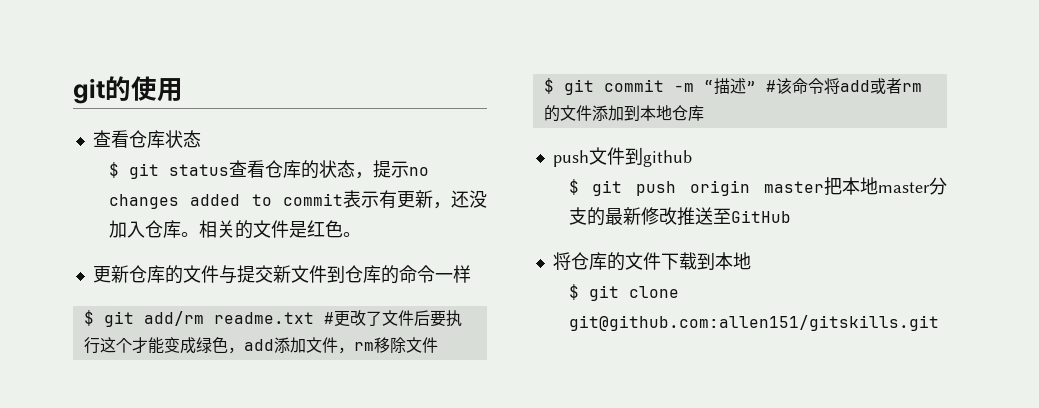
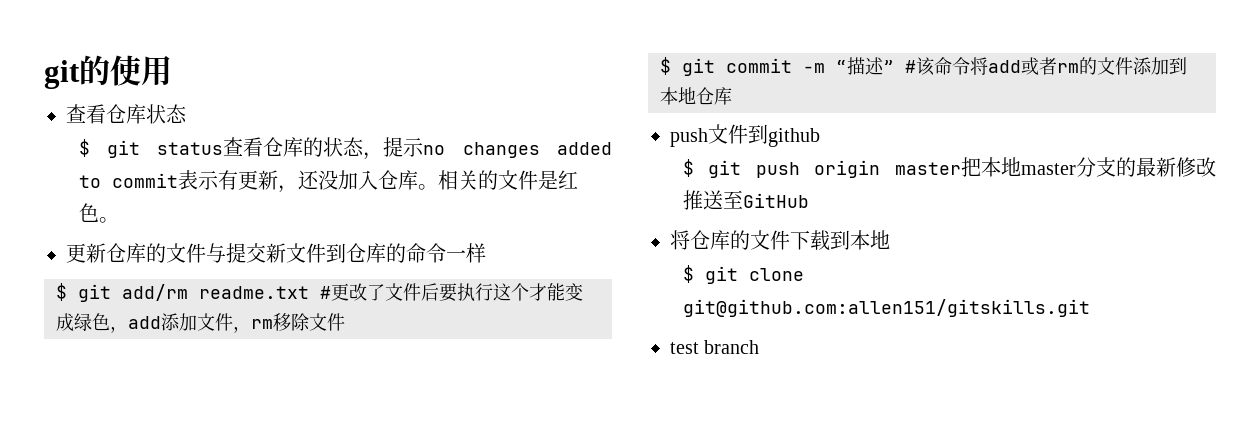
+ test branch

